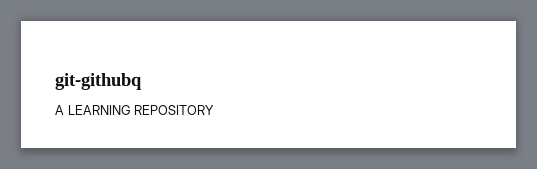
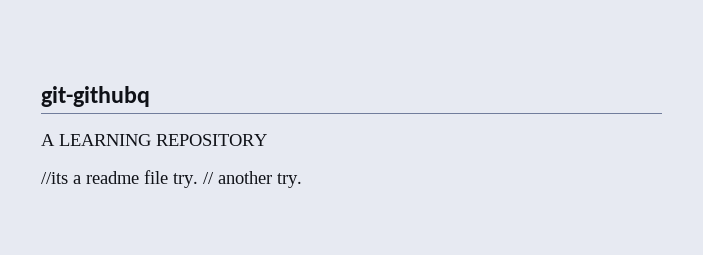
+ //its a readme file try. // another try.

